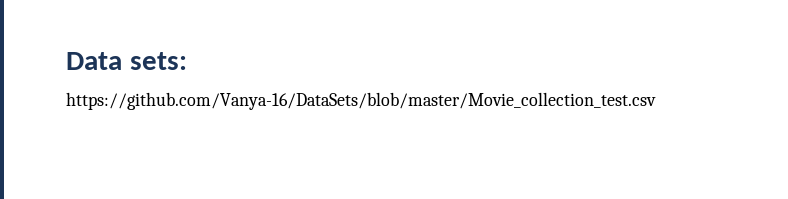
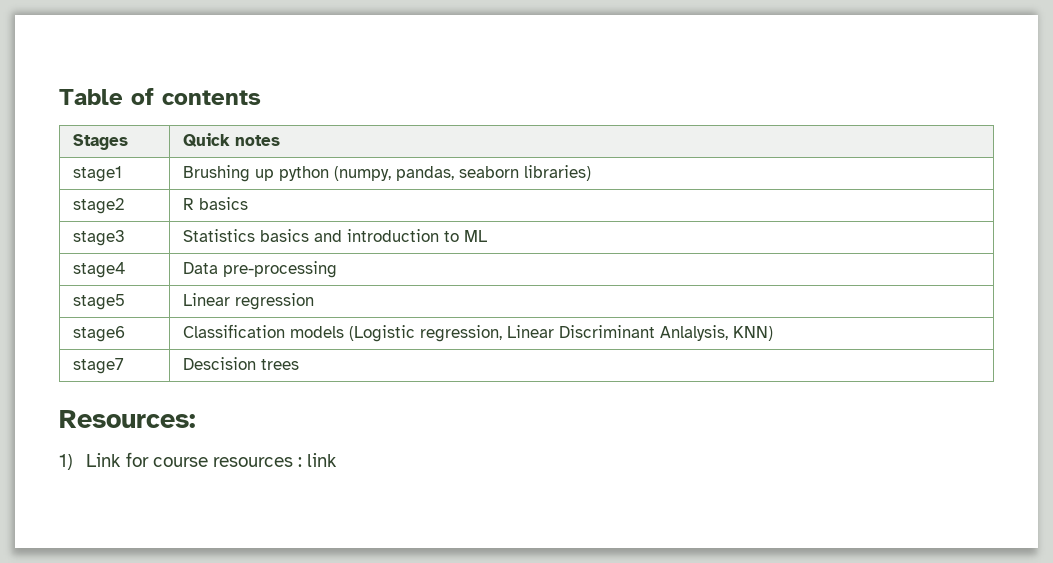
- Data sets:
- https://github.com/Vanya-16/DataSets/blob/master/Movie_collection_test.csv
+ Table of contents
+ Stages | Quick notes
+ stage1 | Brushing up python (numpy, pandas, seaborn libraries)
+ stage2 | R basics
+ stage3 | Statistics basics and introduction to ML
+ stage4 | Data pre-processing
+ stage5 | Linear regression
+ stage6 | Classification models (Logistic regression, Linear Discriminant Anlalysis, KNN)
+ stage7 | Descision trees
+ Resources:
+ 1) Link for course resources : link

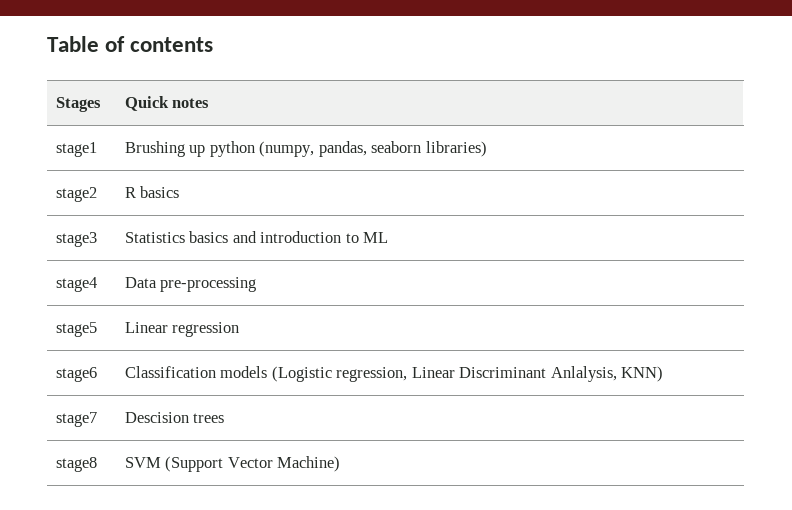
- Resources:
- 1) Link for course resources : link
+ stage8 | SVM (Support Vector Machine)

